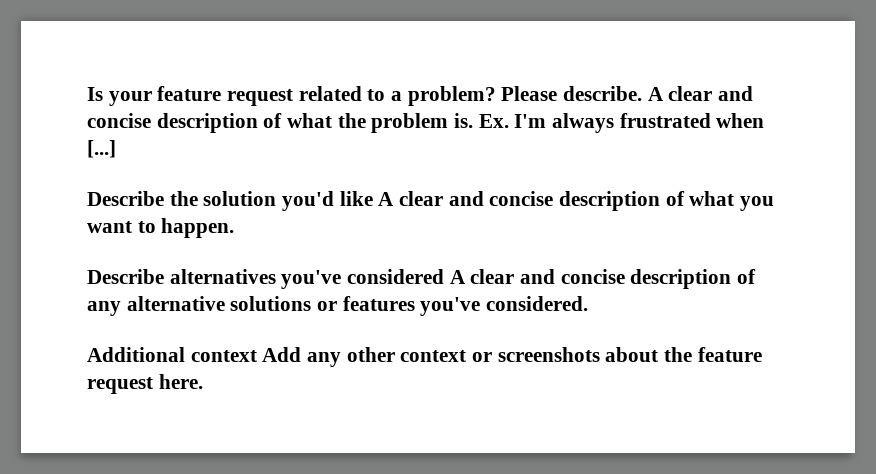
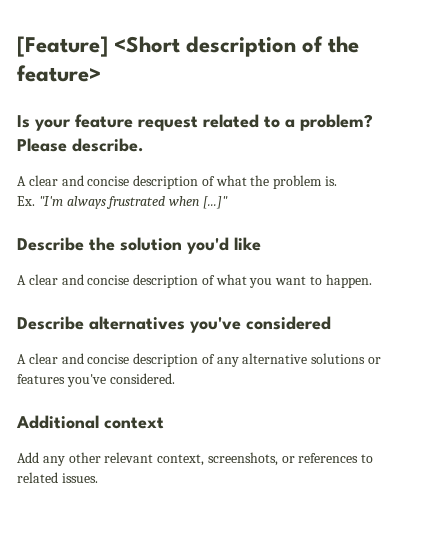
+ [Feature] <Short description of the feature>
- Please describe. A clear and concise description of what the problem is. Ex. I'm always frustrated when [...]
+ Please describe.
+ A clear and concise description of what the problem is.
+ Ex. "I'm always frustrated when [...]"
- Describe the solution you'd like A clear and concise description of what you want to happen.
+ Describe the solution you'd like
+ A clear and concise description of what you want to happen.
- Describe alternatives you've considered A clear and concise description of any alternative solutions or features you've considered.
+ Describe alternatives you've considered
+ A clear and concise description of any alternative solutions or features you've considered.
- Additional context Add any other context or screenshots about the feature request here.
+ Additional context
+ Add any other relevant context, screenshots, or references to related issues.

